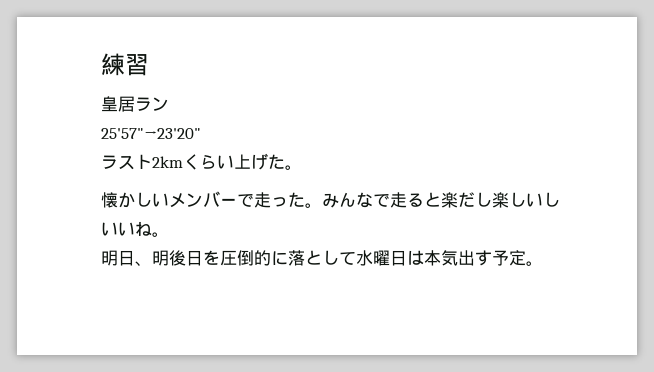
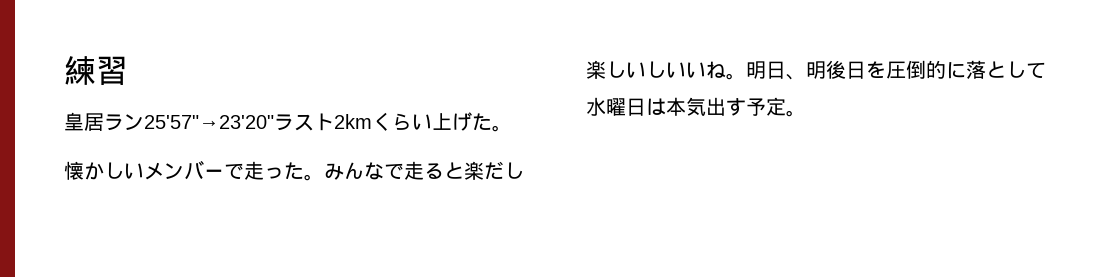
- 皇居ラン
- 25'57"→23'20"
- ラスト2kmくらい上げた。
+ 皇居ラン25'57"→23'20"ラスト2kmくらい上げた。
- みんなで走ると楽だし楽しいしいいね。
- 明日、明後日を圧倒的に落として水曜日は本気出す予定。
+ みんなで走ると楽だし楽しいしいいね。明日、明後日を圧倒的に落として水曜日は本気出す予定。

